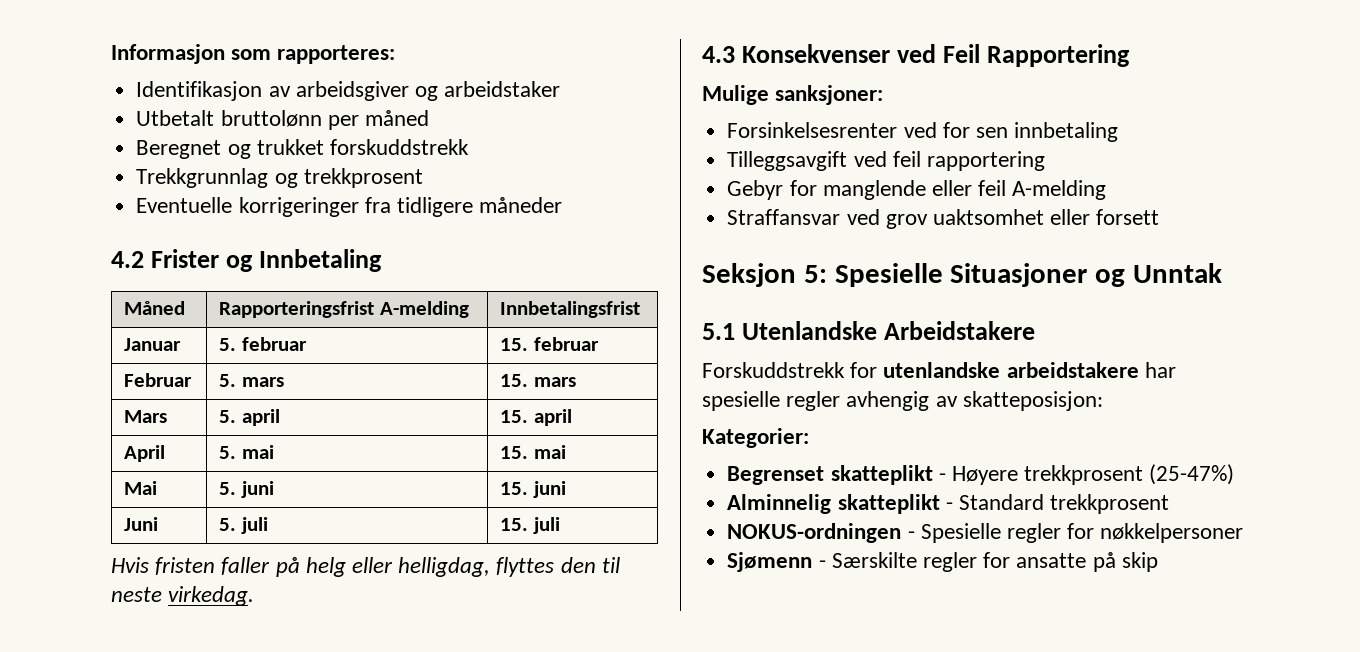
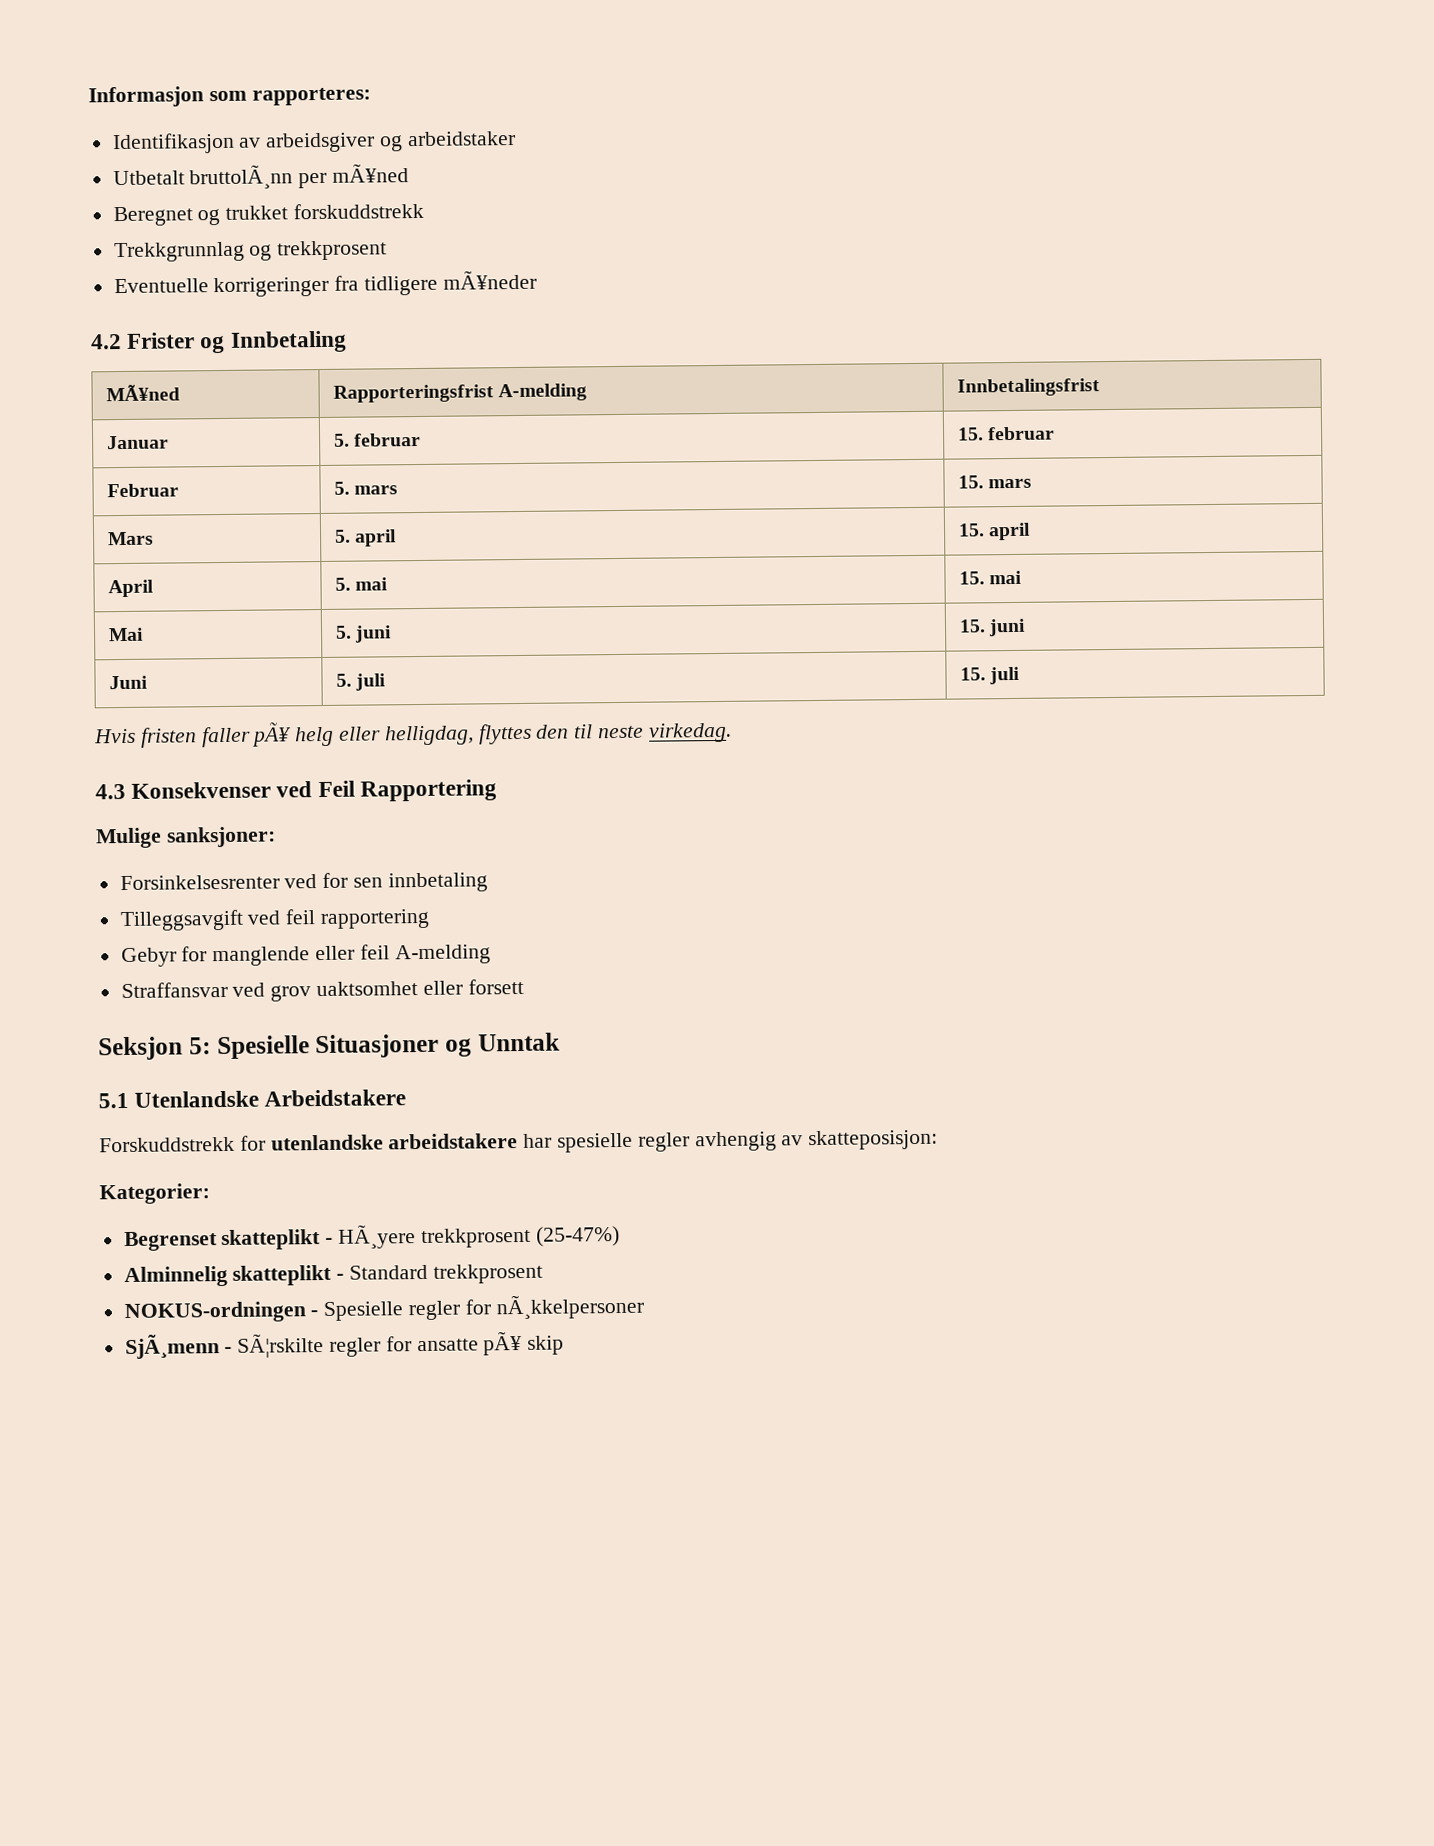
- Utbetalt bruttolønn per måned
+ Utbetalt bruttolÃ¸nn per mÃ¥ned
- Eventuelle korrigeringer fra tidligere måneder
+ Eventuelle korrigeringer fra tidligere mÃ¥neder
- Måned | Rapporteringsfrist A-melding | Innbetalingsfrist
+ MÃ¥ned | Rapporteringsfrist A-melding | Innbetalingsfrist
- Hvis fristen faller på helg eller helligdag, flyttes den til neste virkedag.
+ Hvis fristen faller pÃ¥ helg eller helligdag, flyttes den til neste virkedag.
- Begrenset skatteplikt - Høyere trekkprosent (25-47%)
+ Begrenset skatteplikt - HÃ¸yere trekkprosent (25-47%)
- NOKUS-ordningen - Spesielle regler for nøkkelpersoner
- Sjømenn - Særskilte regler for ansatte på skip
+ NOKUS-ordningen - Spesielle regler for nÃ¸kkelpersoner
+ SjÃ¸menn - SÃ¦rskilte regler for ansatte pÃ¥ skip

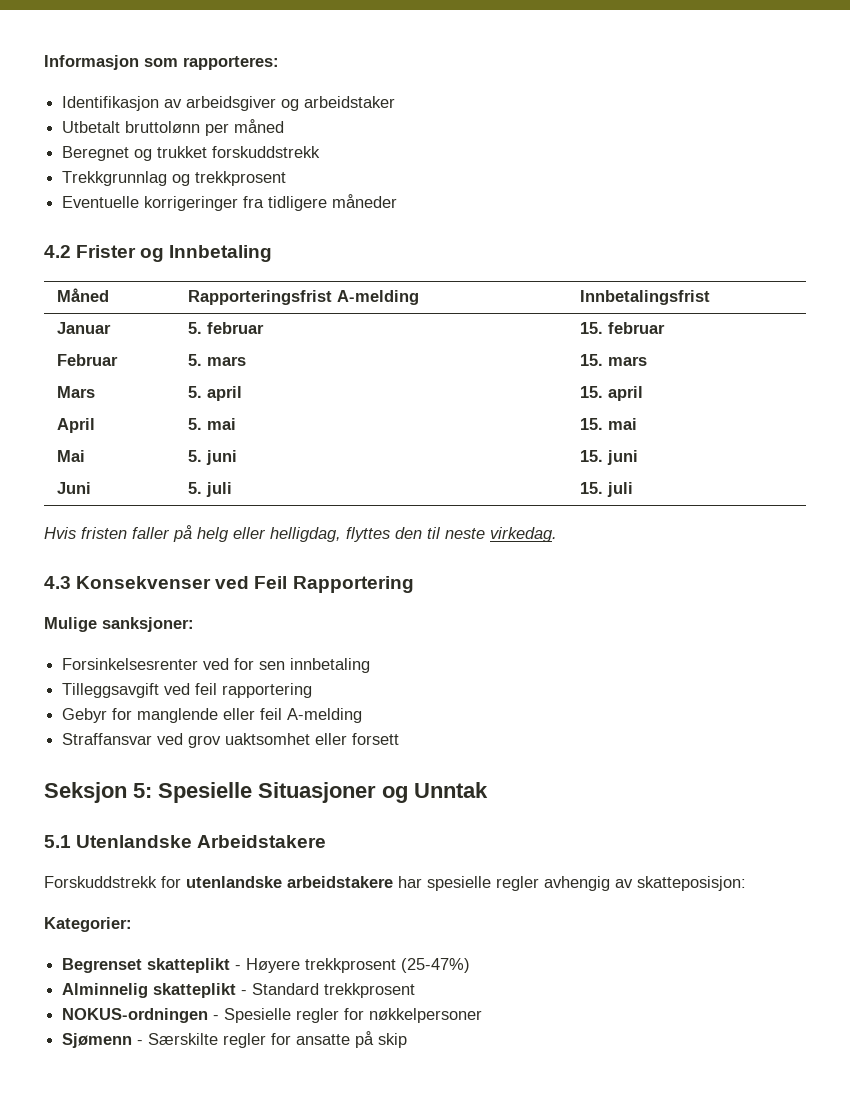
- Utbetalt bruttolÃ¸nn per mÃ¥ned
+ Utbetalt bruttolønn per måned
- Eventuelle korrigeringer fra tidligere mÃ¥neder
+ Eventuelle korrigeringer fra tidligere måneder
- MÃ¥ned | Rapporteringsfrist A-melding | Innbetalingsfrist
+ Måned | Rapporteringsfrist A-melding | Innbetalingsfrist
- Hvis fristen faller pÃ¥ helg eller helligdag, flyttes den til neste virkedag.
+ Hvis fristen faller på helg eller helligdag, flyttes den til neste virkedag.
- Begrenset skatteplikt - HÃ¸yere trekkprosent (25-47%)
+ Begrenset skatteplikt - Høyere trekkprosent (25-47%)
- NOKUS-ordningen - Spesielle regler for nÃ¸kkelpersoner
- SjÃ¸menn - SÃ¦rskilte regler for ansatte pÃ¥ skip
+ NOKUS-ordningen - Spesielle regler for nøkkelpersoner
+ Sjømenn - Særskilte regler for ansatte på skip

